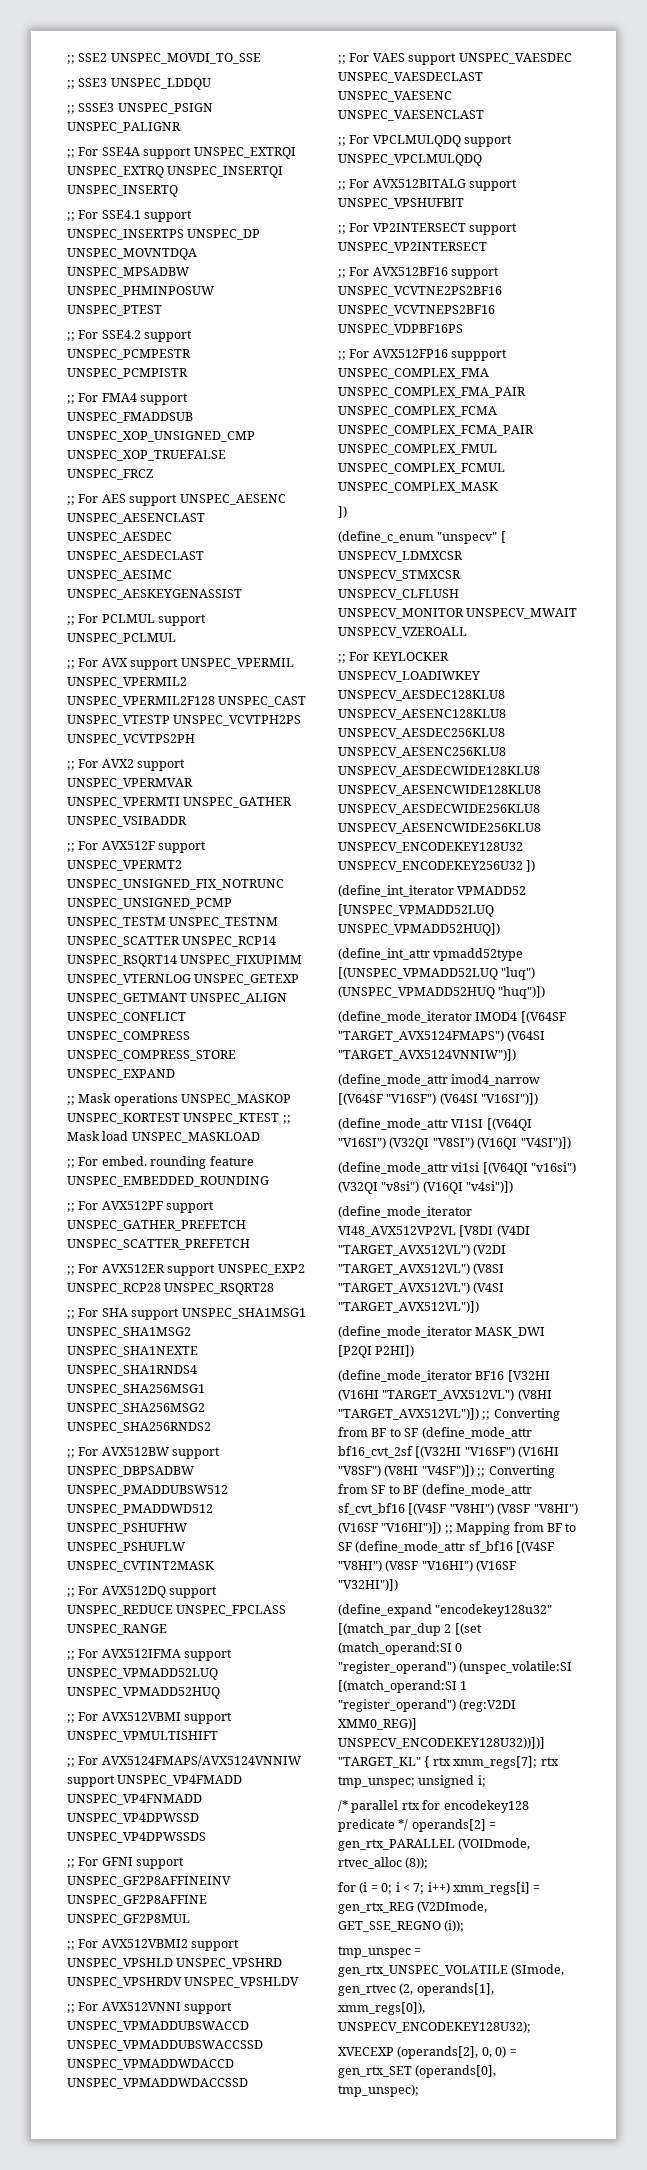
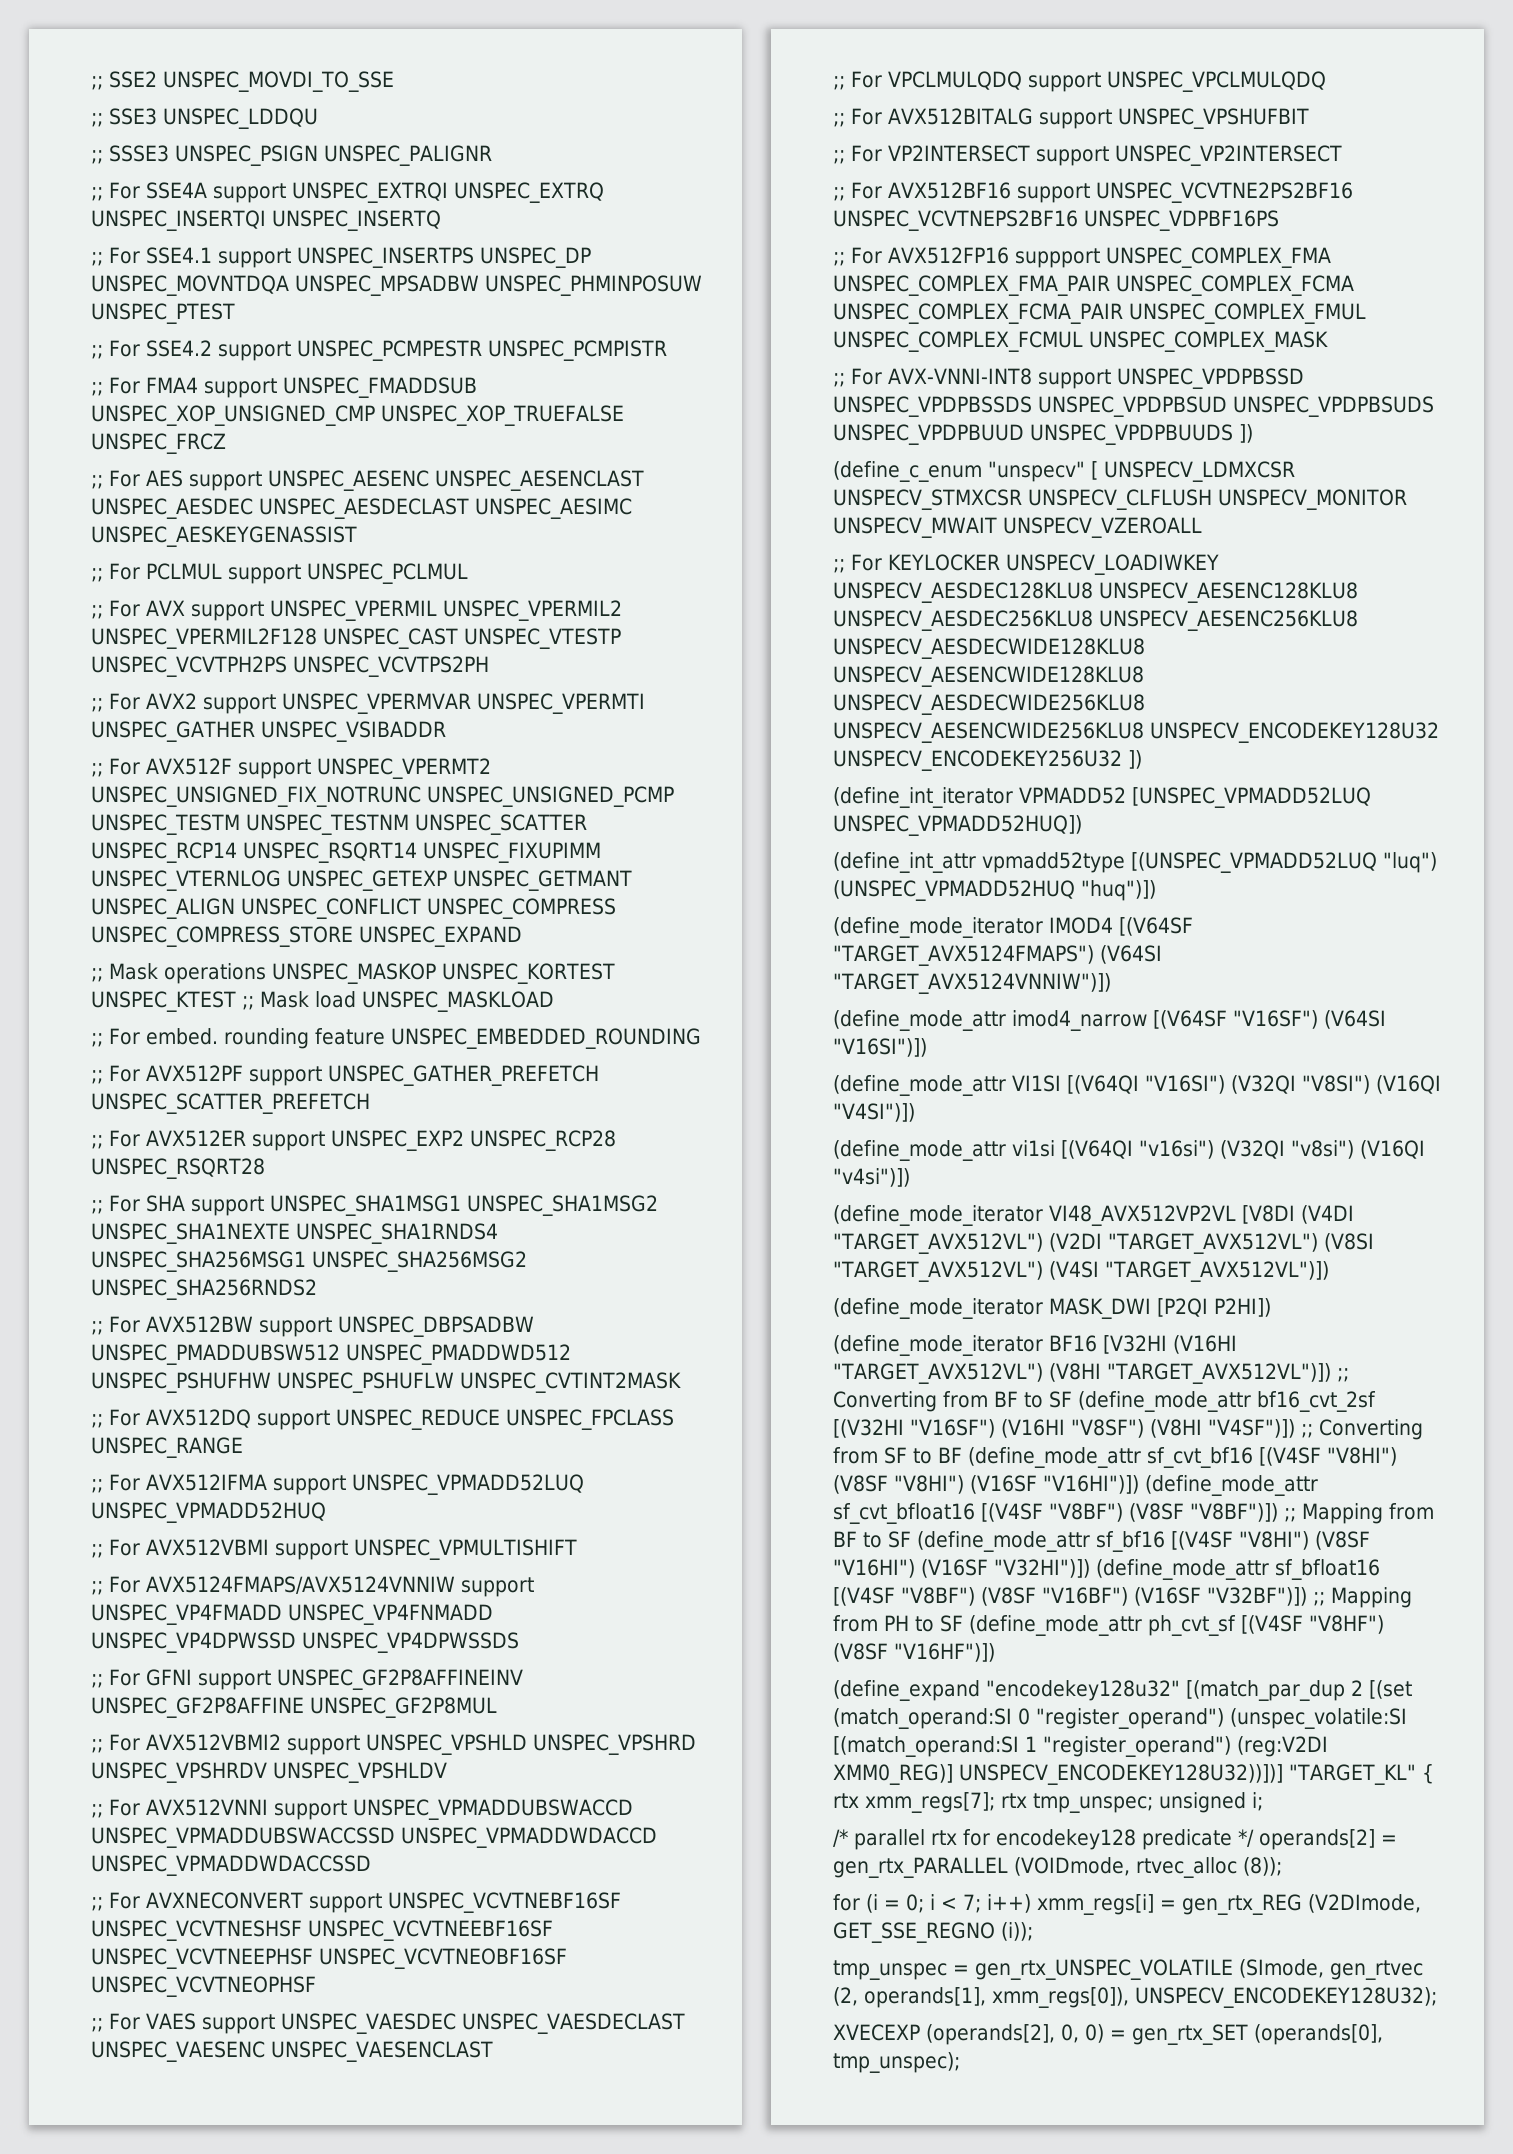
+ ;; For AVXNECONVERT support UNSPEC_VCVTNEBF16SF UNSPEC_VCVTNESHSF UNSPEC_VCVTNEEBF16SF UNSPEC_VCVTNEEPHSF UNSPEC_VCVTNEOBF16SF UNSPEC_VCVTNEOPHSF
  ;; For AVX512FP16 suppport UNSPEC_COMPLEX_FMA UNSPEC_COMPLEX_FMA_PAIR UNSPEC_COMPLEX_FCMA UNSPEC_COMPLEX_FCMA_PAIR UNSPEC_COMPLEX_FMUL UNSPEC_COMPLEX_FCMUL UNSPEC_COMPLEX_MASK
- ])
+ ;; For AVX-VNNI-INT8 support UNSPEC_VPDPBSSD UNSPEC_VPDPBSSDS UNSPEC_VPDPBSUD UNSPEC_VPDPBSUDS UNSPEC_VPDPBUUD UNSPEC_VPDPBUUDS ])
- (define_mode_iterator BF16 [V32HI (V16HI "TARGET_AVX512VL") (V8HI "TARGET_AVX512VL")]) ;; Converting from BF to SF (define_mode_attr bf16_cvt_2sf [(V32HI "V16SF") (V16HI "V8SF") (V8HI "V4SF")]) ;; Converting from SF to BF (define_mode_attr sf_cvt_bf16 [(V4SF "V8HI") (V8SF "V8HI") (V16SF "V16HI")]) ;; Mapping from BF to SF (define_mode_attr sf_bf16 [(V4SF "V8HI") (V8SF "V16HI") (V16SF "V32HI")])
+ (define_mode_iterator BF16 [V32HI (V16HI "TARGET_AVX512VL") (V8HI "TARGET_AVX512VL")]) ;; Converting from BF to SF (define_mode_attr bf16_cvt_2sf [(V32HI "V16SF") (V16HI "V8SF") (V8HI "V4SF")]) ;; Converting from SF to BF (define_mode_attr sf_cvt_bf16 [(V4SF "V8HI") (V8SF "V8HI") (V16SF "V16HI")]) (define_mode_attr sf_cvt_bfloat16 [(V4SF "V8BF") (V8SF "V8BF")]) ;; Mapping from BF to SF (define_mode_attr sf_bf16 [(V4SF "V8HI") (V8SF "V16HI") (V16SF "V32HI")]) (define_mode_attr sf_bfloat16 [(V4SF "V8BF") (V8SF "V16BF") (V16SF "V32BF")]) ;; Mapping from PH to SF (define_mode_attr ph_cvt_sf [(V4SF "V8HF") (V8SF "V16HF")])

